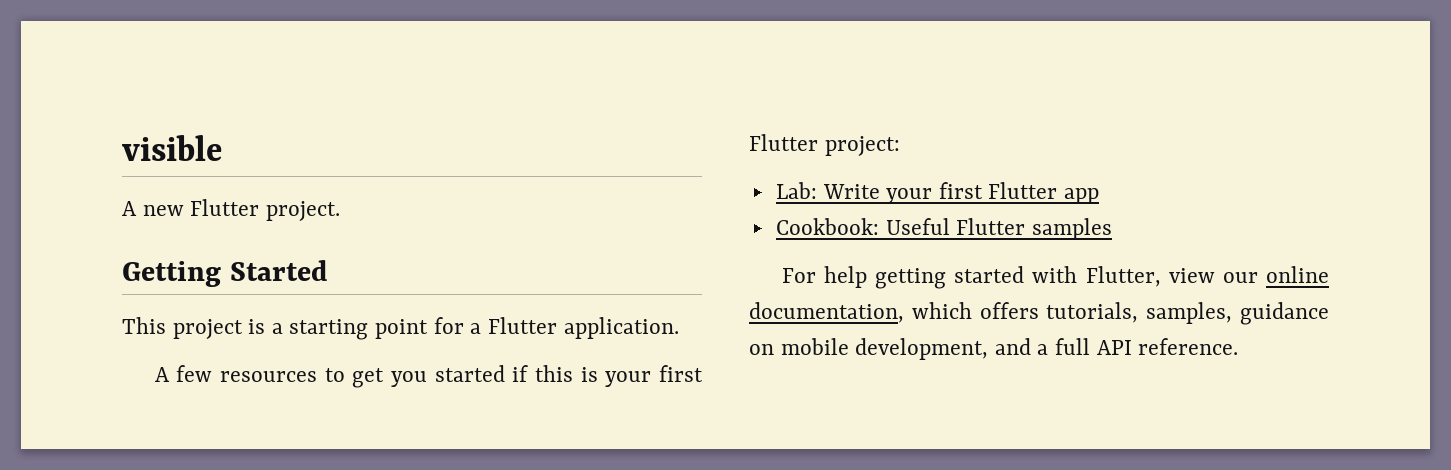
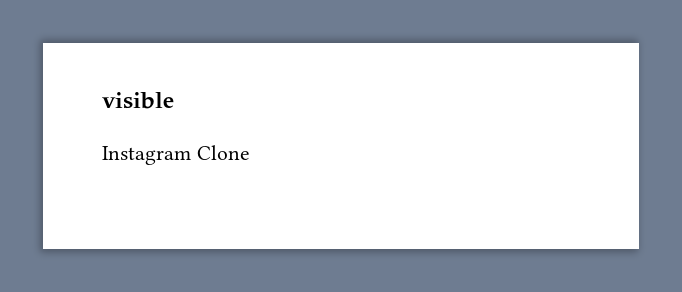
- A new Flutter project.
- Getting Started
- This project is a starting point for a Flutter application.
- A few resources to get you started if this is your first Flutter project:
- Lab: Write your first Flutter app
- Cookbook: Useful Flutter samples
- For help getting started with Flutter, view our online documentation, which offers tutorials, samples, guidance on mobile development, and a full API reference.
+ Instagram Clone

